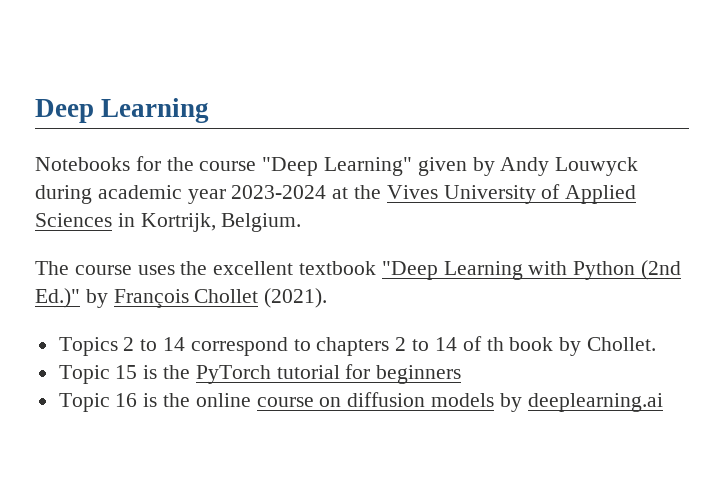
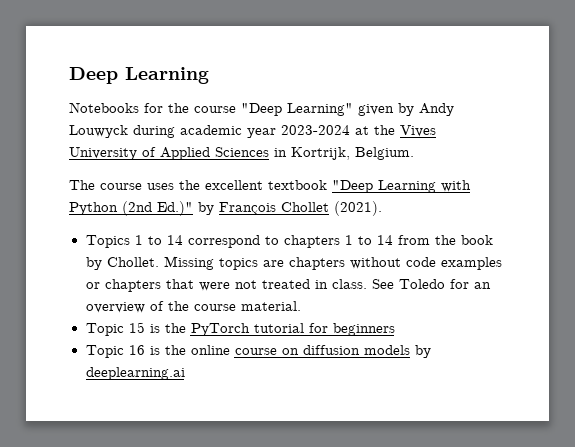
- Topics 2 to 14 correspond to chapters 2 to 14 of th book by Chollet.
+ Topics 1 to 14 correspond to chapters 1 to 14 from the book by Chollet. Missing topics are chapters without code examples or chapters that were not treated in class. See Toledo for an overview of the course material.

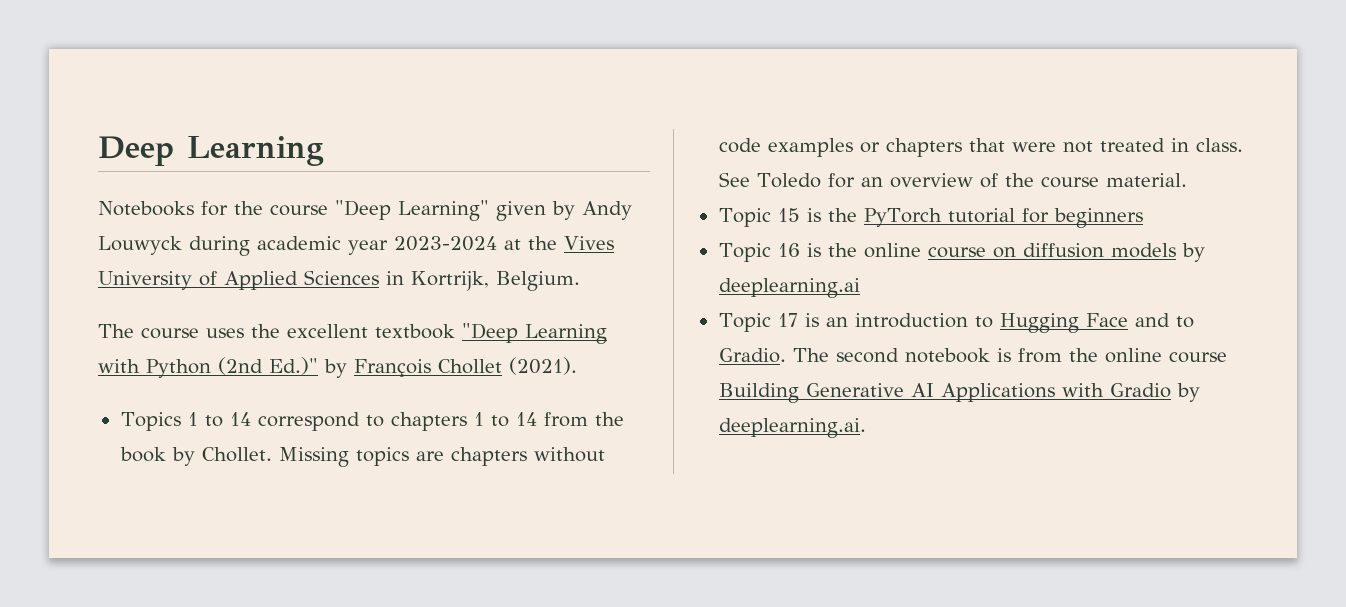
+ Topic 17 is an introduction to Hugging Face and to Gradio. The second notebook is from the online course Building Generative AI Applications with Gradio by deeplearning.ai.

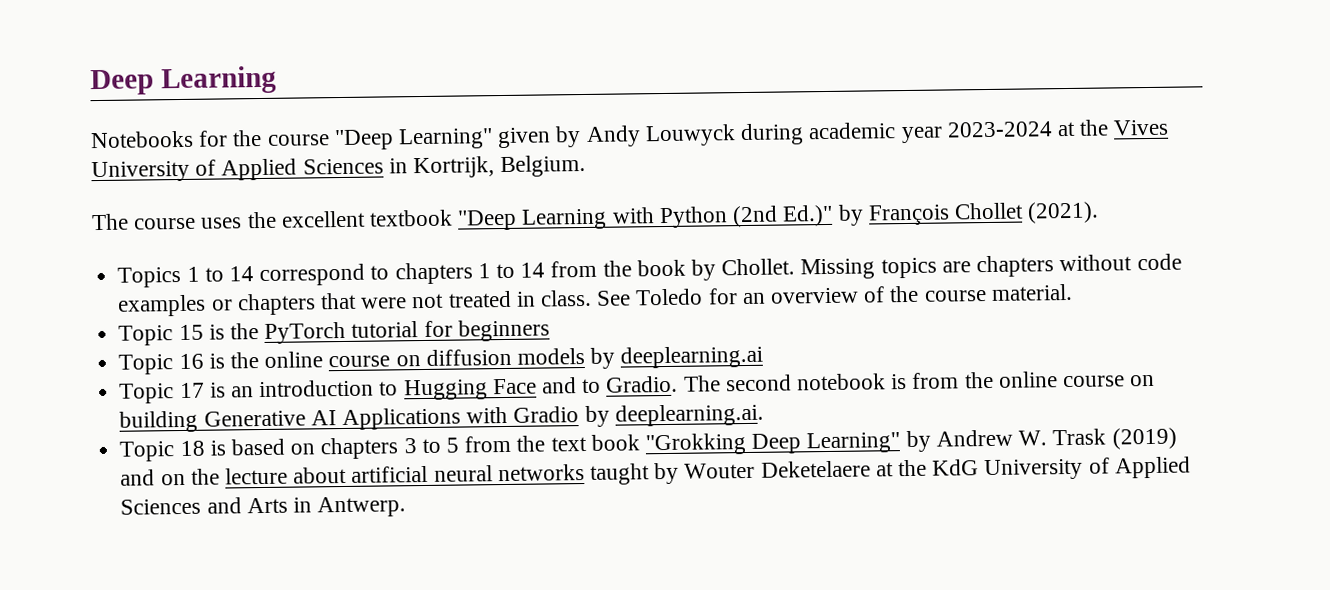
- The second notebook is from the online course Building Generative AI Applications with Gradio by deeplearning.ai.
+ The second notebook is from the online course on building Generative AI Applications with Gradio by deeplearning.ai.
+ Topic 18 is based on chapters 3 to 5 from the text book "Grokking Deep Learning" by Andrew W. Trask (2019) and on the lecture about artificial neural networks taught by Wouter Deketelaere at the KdG University of Applied Sciences and Arts in Antwerp.

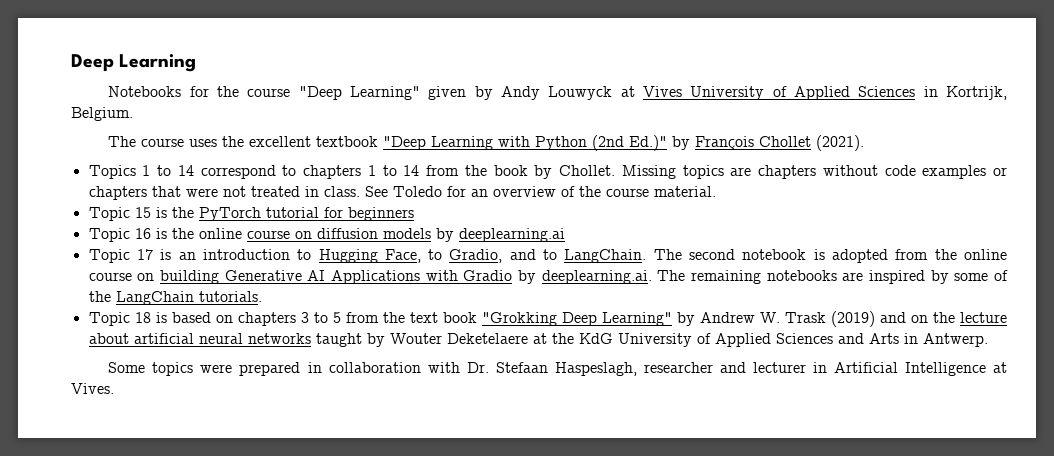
- Notebooks for the course "Deep Learning" given by Andy Louwyck during academic year 2023-2024 at the Vives University of Applied Sciences in Kortrijk, Belgium.
+ Notebooks for the course "Deep Learning" given by Andy Louwyck at Vives University of Applied Sciences in Kortrijk, Belgium.
- Topic 17 is an introduction to Hugging Face and to Gradio.
+ Topic 17 is an introduction to Hugging Face, to Gradio, and to LangChain.
- The second notebook is from the online course on building Generative AI Applications with Gradio by deeplearning.ai.
+ The second notebook is adopted from the online course on building Generative AI Applications with Gradio by deeplearning.ai. The remaining notebooks are inspired by some of the LangChain tutorials.
+ Some topics were prepared in collaboration with Dr. Stefaan Haspeslagh, researcher and lecturer in Artificial Intelligence at Vives.

